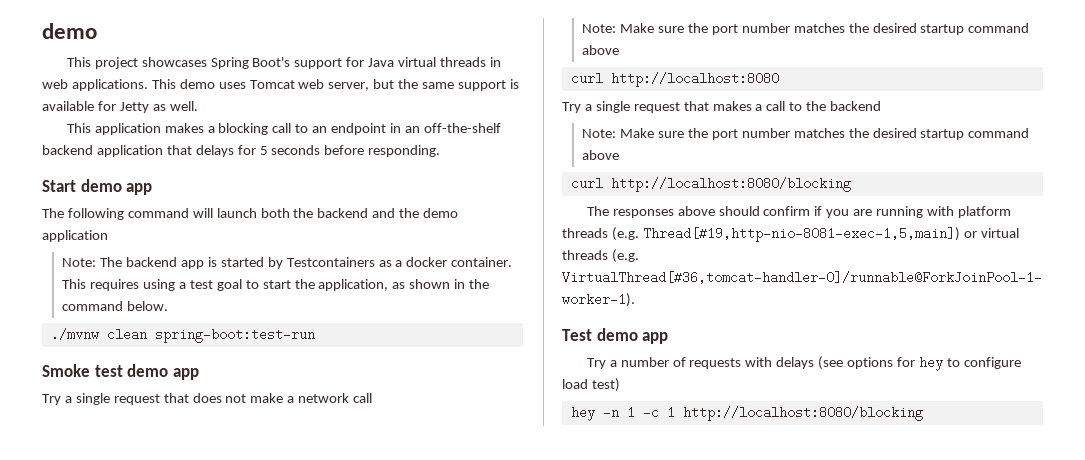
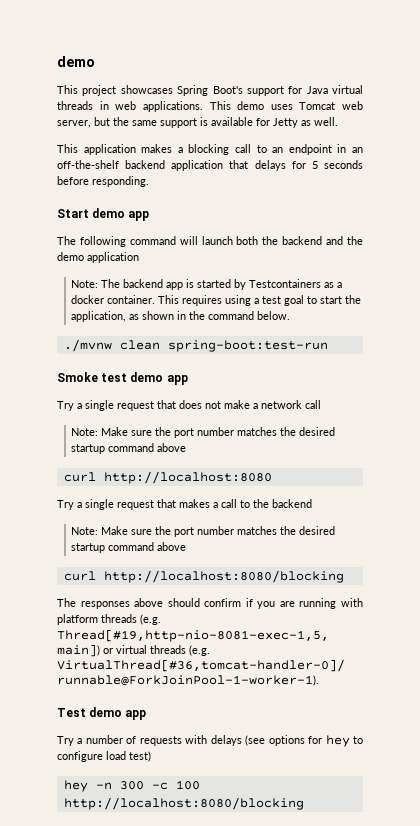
- hey -n 1 -c 1 http://localhost:8080/blocking
+ hey -n 300 -c 100 http://localhost:8080/blocking

